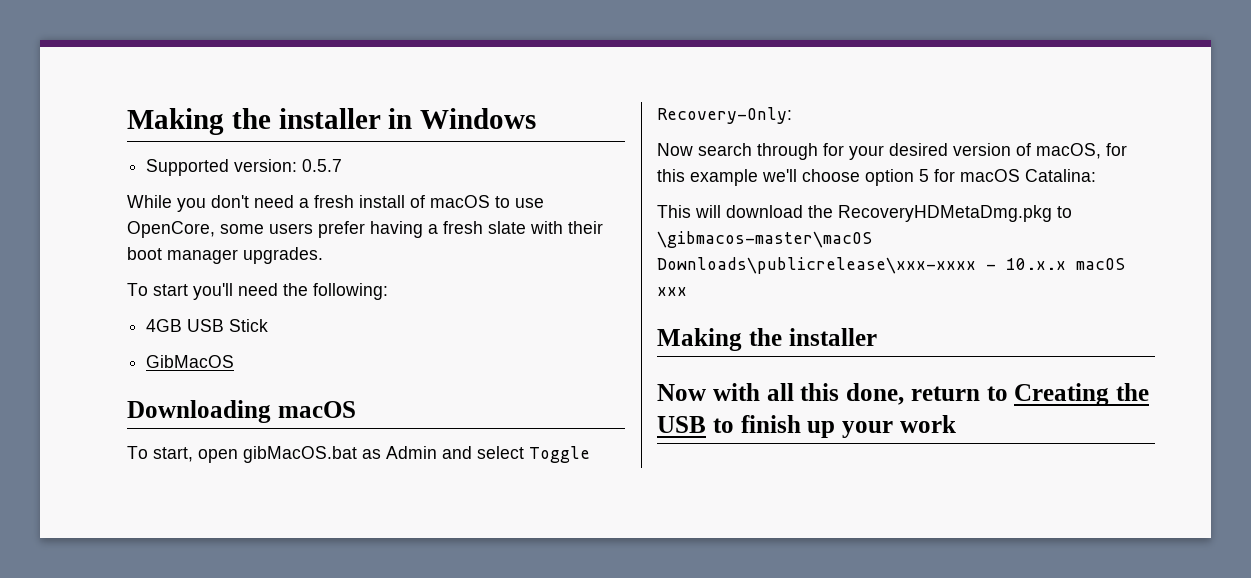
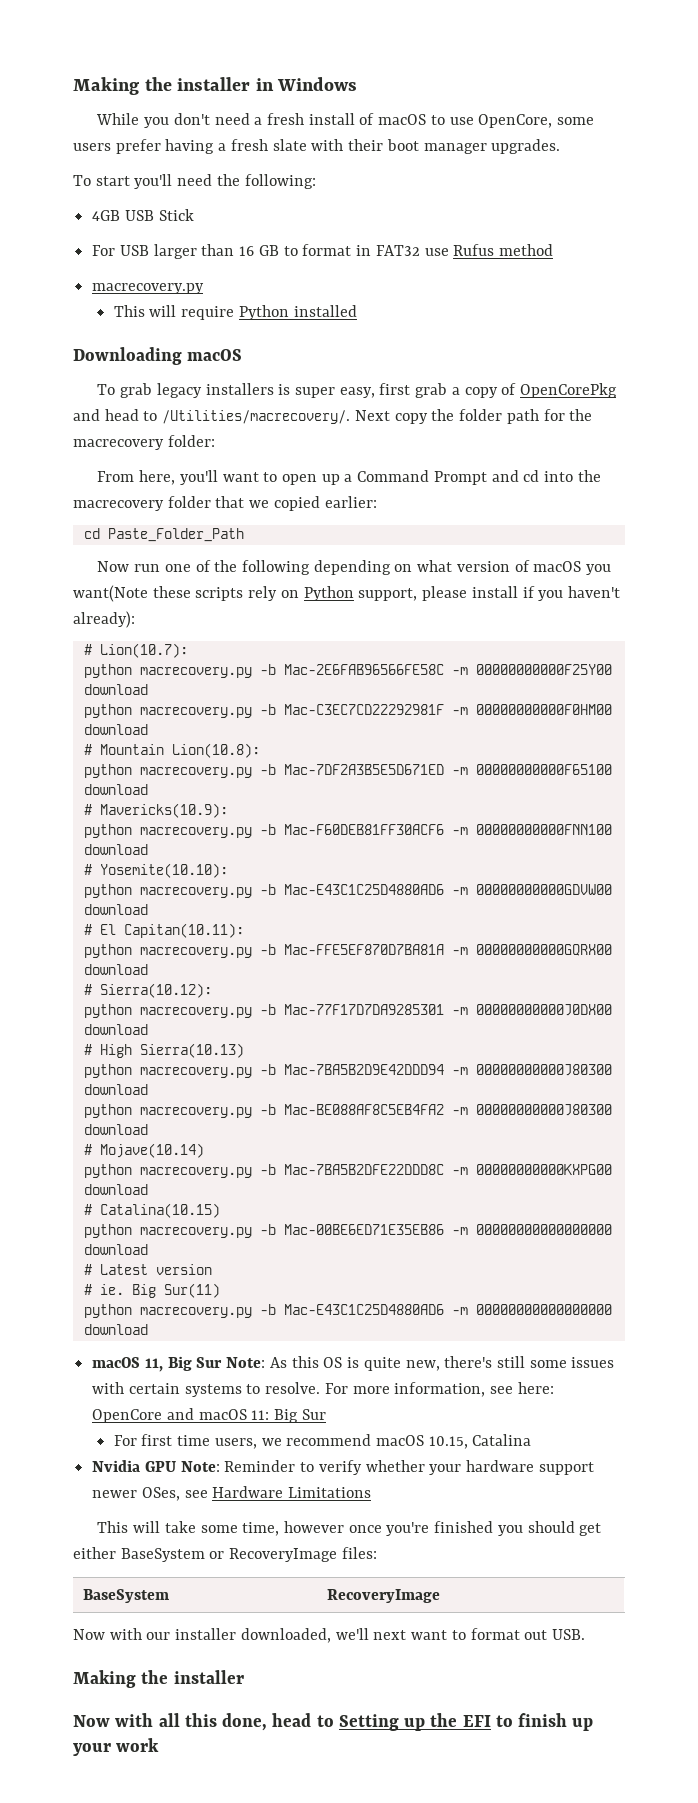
- Supported version: 0.5.7
- GibMacOS
+ For USB larger than 16 GB to format in FAT32 use Rufus method
+ macrecovery.py
+ This will require Python installed
  Downloading macOS
- To start, open gibMacOS.bat as Admin and select Toggle Recovery-Only:
- Now search through for your desired version of macOS, for this example we'll choose option 5 for macOS Catalina:
- This will download the RecoveryHDMetaDmg.pkg to \gibmacos-master\macOS Downloads\publicrelease\xxx-xxxx - 10.x.x macOS xxx
+ To grab legacy installers is super easy, first grab a copy of OpenCorePkg and head to /Utilities/macrecovery/. Next copy the folder path for the macrecovery folder:
+ From here, you'll want to open up a Command Prompt and cd into the macrecovery folder that we copied earlier:
+ cd Paste_Folder_Path
+ Now run one of the following depending on what version of macOS you want(Note these scripts rely on Python support, please install if you haven't already):
+ # Lion(10.7):
+ python macrecovery.py -b Mac-2E6FAB96566FE58C -m 00000000000F25Y00 download
+ python macrecovery.py -b Mac-C3EC7CD22292981F -m 00000000000F0HM00 download
+ # Mountain Lion(10.8):
+ python macrecovery.py -b Mac-7DF2A3B5E5D671ED -m 00000000000F65100 download
+ # Mavericks(10.9):
+ python macrecovery.py -b Mac-F60DEB81FF30ACF6 -m 00000000000FNN100 download
+ # Yosemite(10.10):
+ python macrecovery.py -b Mac-E43C1C25D4880AD6 -m 00000000000GDVW00 download
+ # El Capitan(10.11):
+ python macrecovery.py -b Mac-FFE5EF870D7BA81A -m 00000000000GQRX00 download
+ # Sierra(10.12):
+ python macrecovery.py -b Mac-77F17D7DA9285301 -m 00000000000J0DX00 download
+ # High Sierra(10.13)
+ python macrecovery.py -b Mac-7BA5B2D9E42DDD94 -m 00000000000J80300 download
+ python macrecovery.py -b Mac-BE088AF8C5EB4FA2 -m 00000000000J80300 download
+ # Mojave(10.14)
+ python macrecovery.py -b Mac-7BA5B2DFE22DDD8C -m 00000000000KXPG00 download
+ # Catalina(10.15)
+ python macrecovery.py -b Mac-00BE6ED71E35EB86 -m 00000000000000000 download
+ # Latest version
+ # ie. Big Sur(11)
+ python macrecovery.py -b Mac-E43C1C25D4880AD6 -m 00000000000000000 download
+ macOS 11, Big Sur Note: As this OS is quite new, there's still some issues with certain systems to resolve. For more information, see here: OpenCore and macOS 11: Big Sur
+ For first time users, we recommend macOS 10.15, Catalina
+ Nvidia GPU Note: Reminder to verify whether your hardware support newer OSes, see Hardware Limitations
+ This will take some time, however once you're finished you should get either BaseSystem or RecoveryImage files:
+ BaseSystem | RecoveryImage
+ Now with our installer downloaded, we'll next want to format out USB.
- Now with all this done, return to Creating the USB to finish up your work
+ Now with all this done, head to Setting up the EFI to finish up your work

